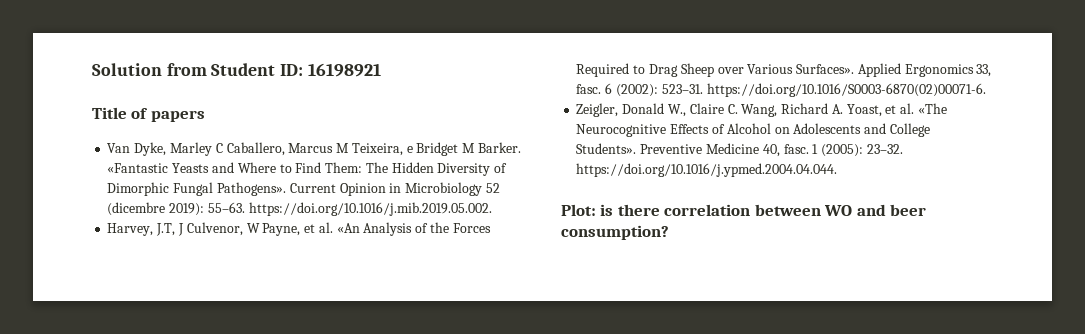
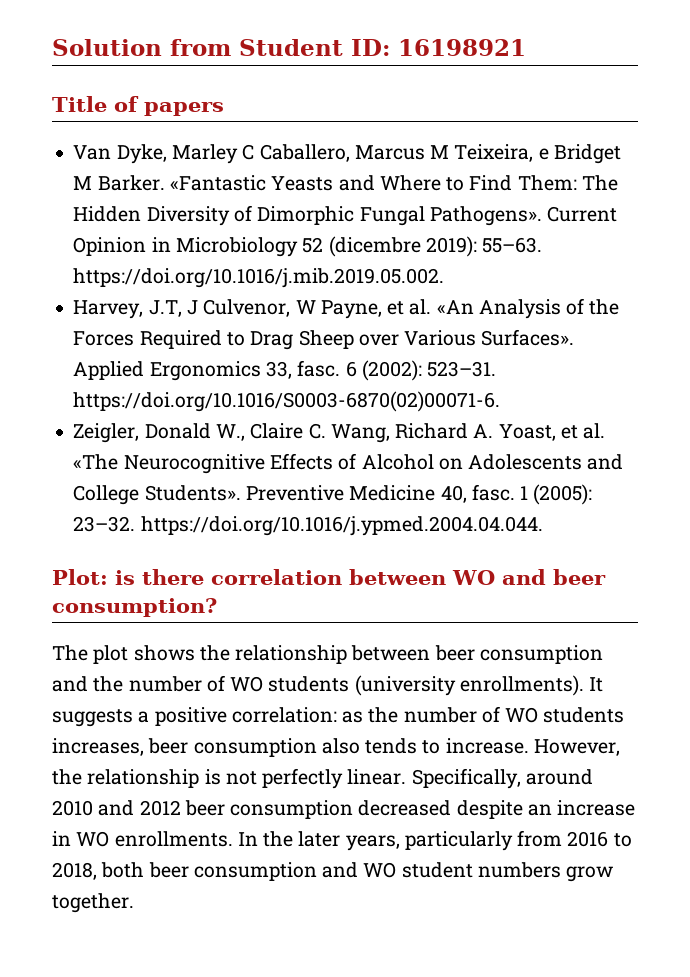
+ The plot shows the relationship between beer consumption and the number of WO students (university enrollments). It suggests a positive correlation: as the number of WO students increases, beer consumption also tends to increase. However, the relationship is not perfectly linear. Specifically, around 2010 and 2012 beer consumption decreased despite an increase in WO enrollments. In the later years, particularly from 2016 to 2018, both beer consumption and WO student numbers grow together.

